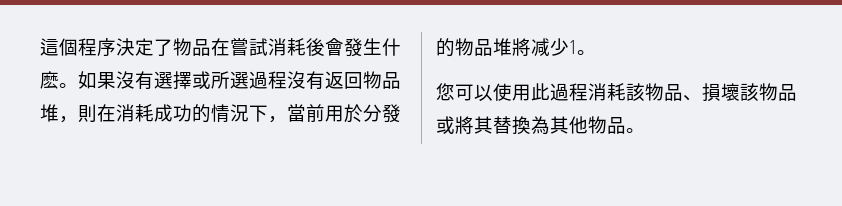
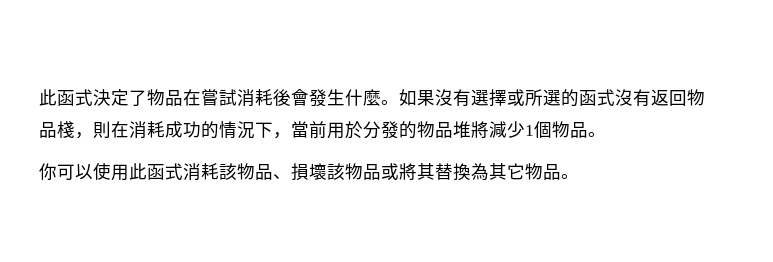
- 這個程序決定了物品在嘗試消耗後會發生什麽。
+ 此函式決定了物品在嘗試消耗後會發生什麼。
- 如果沒有選擇或所選過程沒有返回物品堆，則在消耗成功的情況下，當前用於分發的物品堆將减少1。
+ 如果沒有選擇或所選的函式沒有返回物品棧，則在消耗成功的情況下，當前用於分發的物品堆將減少1個物品。
- 您可以使用此過程消耗該物品、損壞該物品或將其替換為其他物品。
+ 你可以使用此函式消耗該物品、損壞該物品或將其替換為其它物品。

